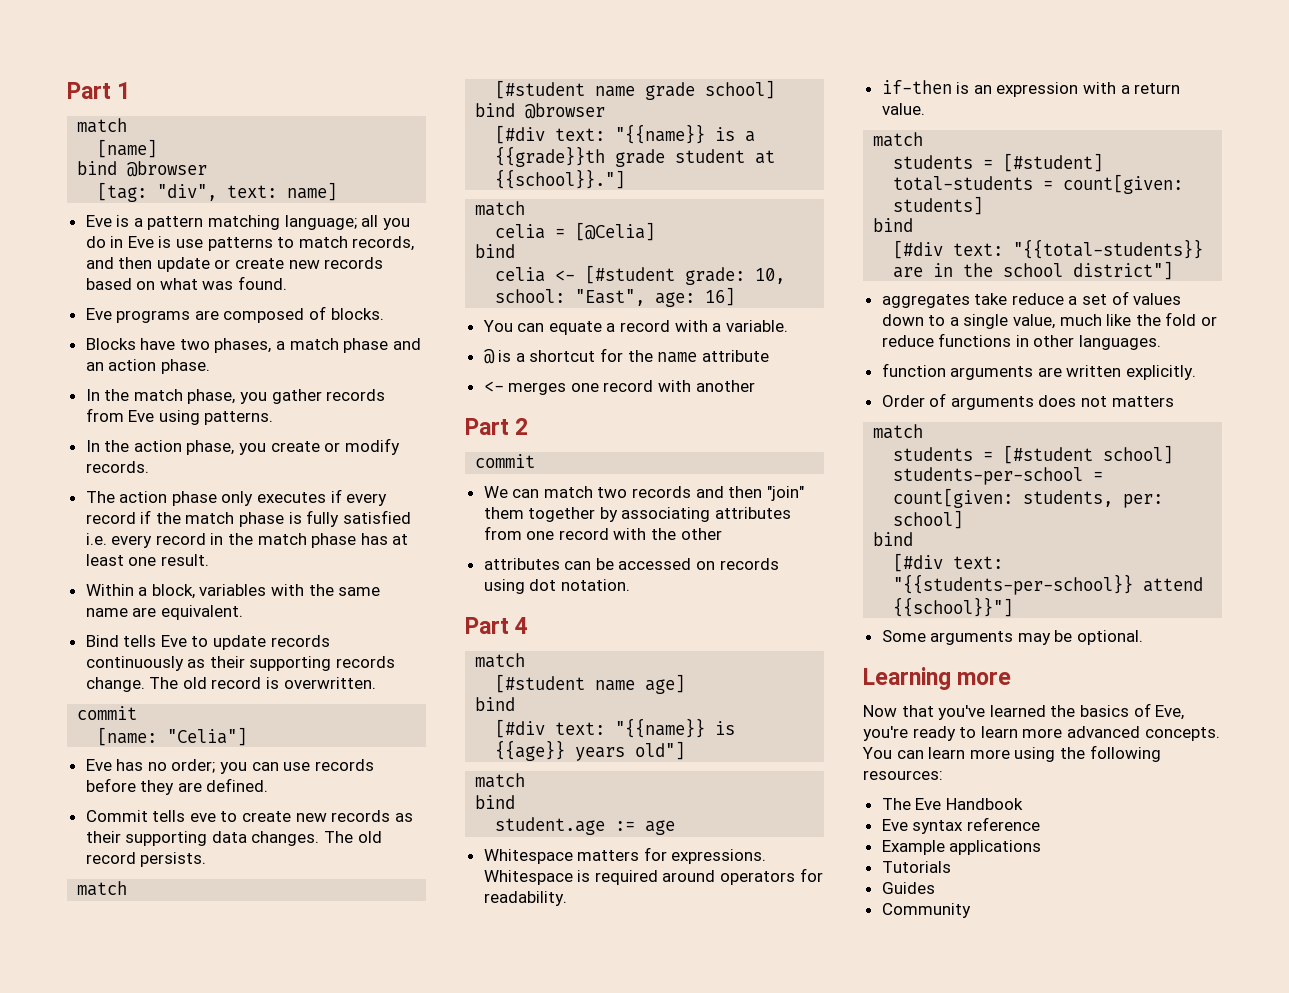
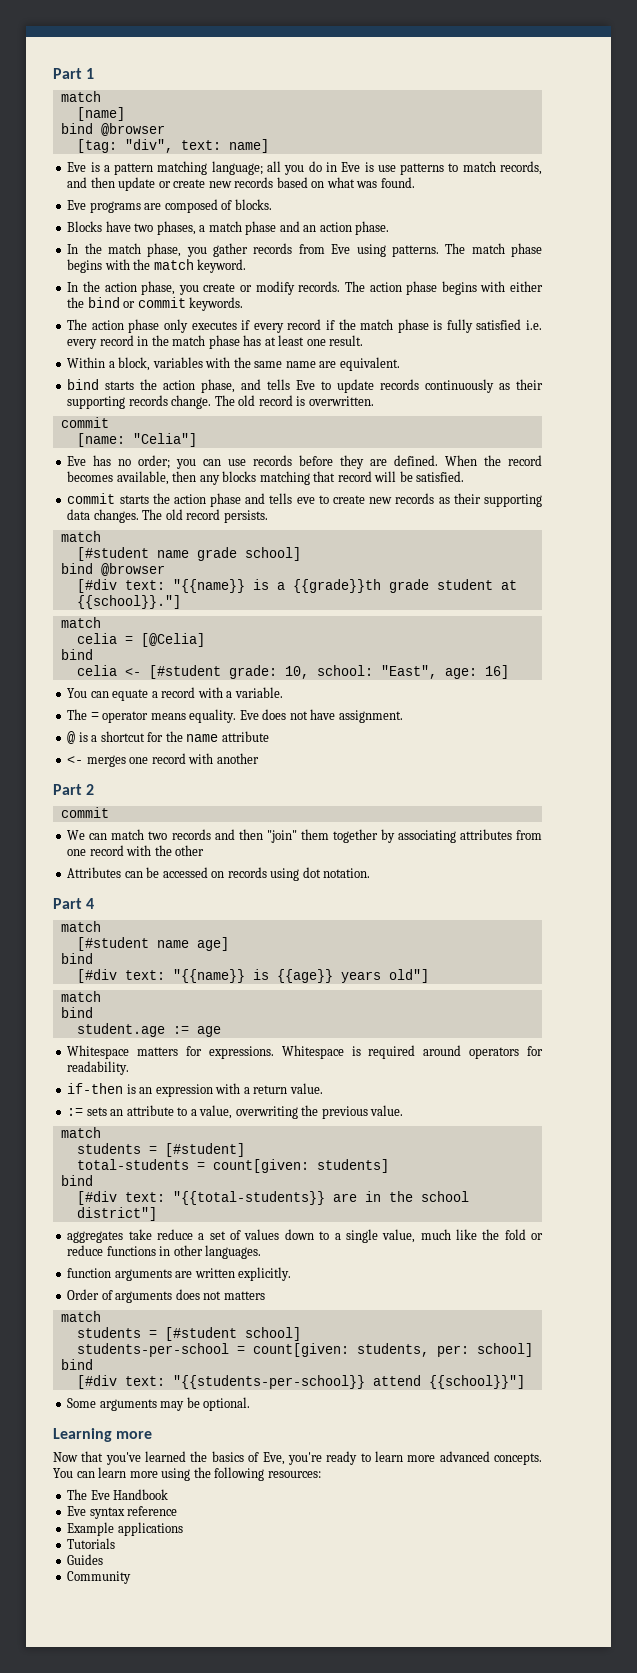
+ The match phase begins with the match keyword.
+ The action phase begins with either the bind or commit keywords.
- Bind tells Eve to update records continuously as their supporting records change.
+ bind starts the action phase, and tells Eve to update records continuously as their supporting records change.
- Eve has no order; you can use records before they are defined.
- Commit tells eve to create new records as their supporting data changes.
+ Eve has no order; you can use records before they are defined. When the record becomes available, then any blocks matching that record will be satisfied.
+ commit starts the action phase and tells eve to create new records as their supporting data changes.
+ The = operator means equality. Eve does not have assignment.
- attributes can be accessed on records using dot notation.
+ Attributes can be accessed on records using dot notation.
+ := sets an attribute to a value, overwriting the previous value.

